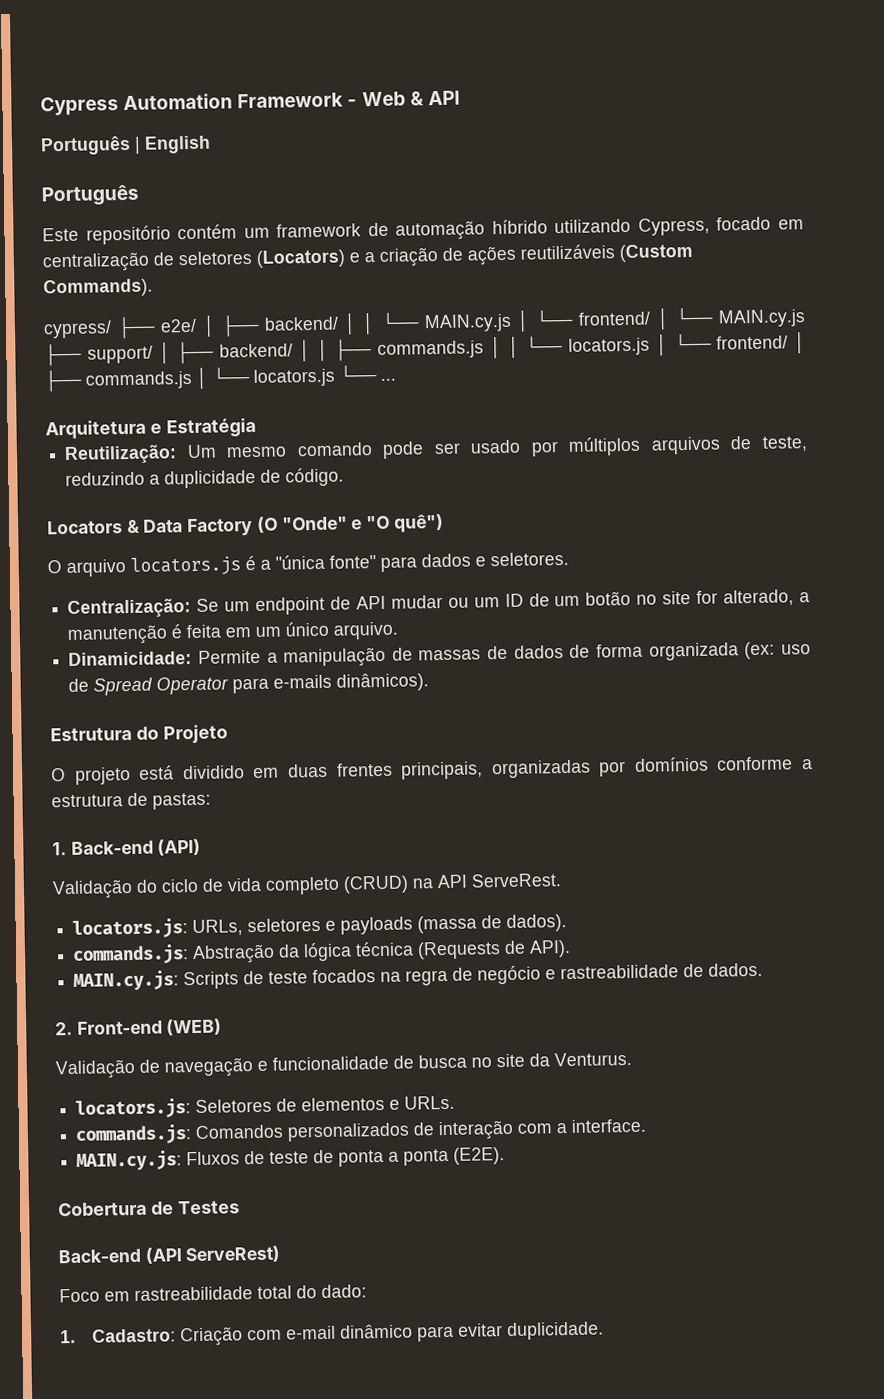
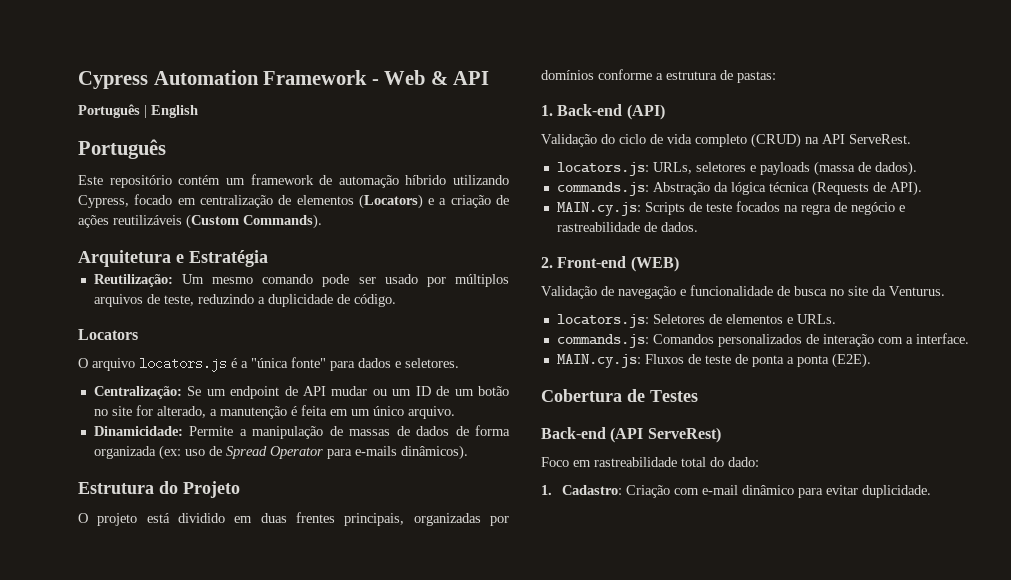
- Este repositório contém um framework de automação híbrido utilizando Cypress, focado em centralização de seletores (Locators) e a criação de ações reutilizáveis (Custom Commands).
+ Este repositório contém um framework de automação híbrido utilizando Cypress, focado em centralização de elementos (Locators) e a criação de ações reutilizáveis (Custom Commands).
- cypress/ ├── e2e/ │ ├── backend/ │ │ └── MAIN.cy.js │ └── frontend/ │ └── MAIN.cy.js ├── support/ │ ├── backend/ │ │ ├── commands.js │ │ └── locators.js │ └── frontend/ │ ├── commands.js │ └── locators.js └── ...
- Locators & Data Factory (O "Onde" e "O quê")
+ Locators

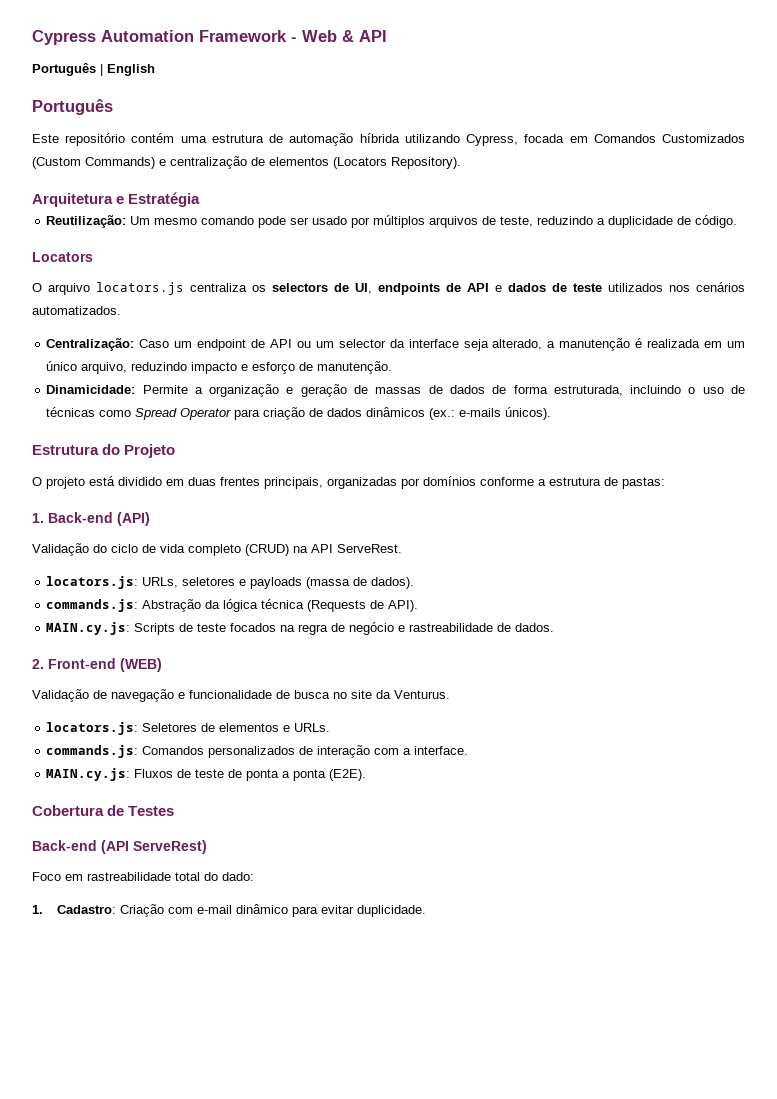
- Este repositório contém um framework de automação híbrido utilizando Cypress, focado em centralização de elementos (Locators) e a criação de ações reutilizáveis (Custom Commands).
+ Este repositório contém uma estrutura de automação híbrida utilizando Cypress, focada em Comandos Customizados (Custom Commands) e centralização de elementos (Locators Repository).
- O arquivo locators.js é a "única fonte" para dados e seletores.
+ O arquivo locators.js centraliza os selectors de UI, endpoints de API e dados de teste utilizados nos cenários automatizados.
- Centralização: Se um endpoint de API mudar ou um ID de um botão no site for alterado, a manutenção é feita em um único arquivo.
+ Centralização: Caso um endpoint de API ou um selector da interface seja alterado, a manutenção é realizada em um único arquivo, reduzindo impacto e esforço de manutenção.
- Dinamicidade: Permite a manipulação de massas de dados de forma organizada (ex: uso de Spread Operator para e-mails dinâmicos).
+ Dinamicidade: Permite a organização e geração de massas de dados de forma estruturada, incluindo o uso de técnicas como Spread Operator para criação de dados dinâmicos (ex.: e-mails únicos).

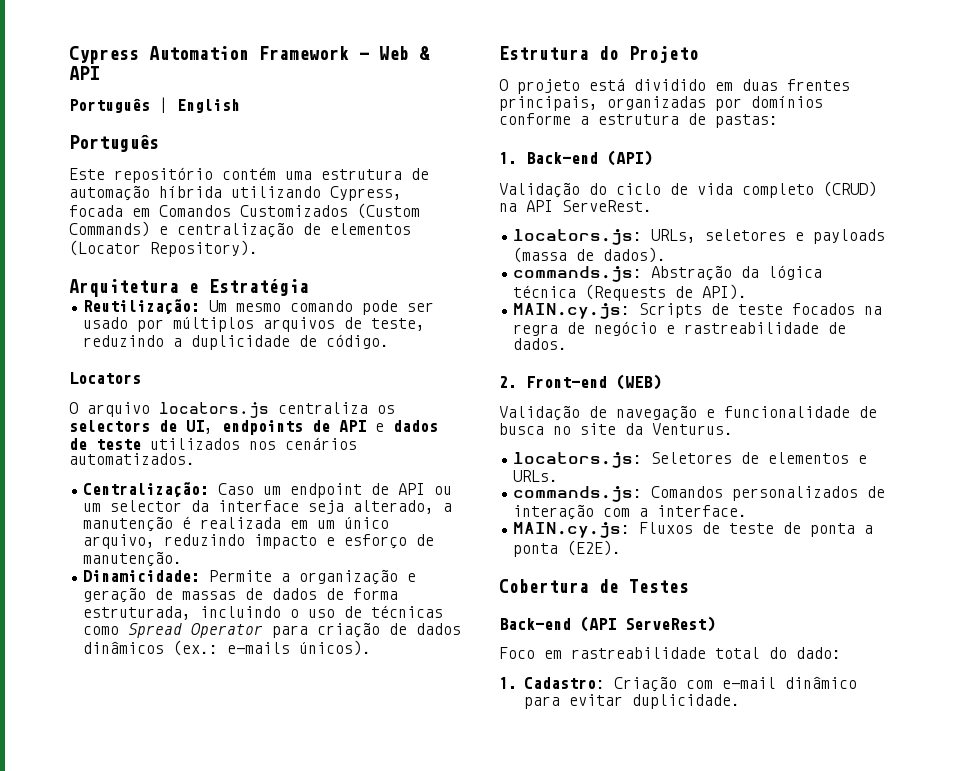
- Este repositório contém uma estrutura de automação híbrida utilizando Cypress, focada em Comandos Customizados (Custom Commands) e centralização de elementos (Locators Repository).
+ Este repositório contém uma estrutura de automação híbrida utilizando Cypress, focada em Comandos Customizados (Custom Commands) e centralização de elementos (Locator Repository).

